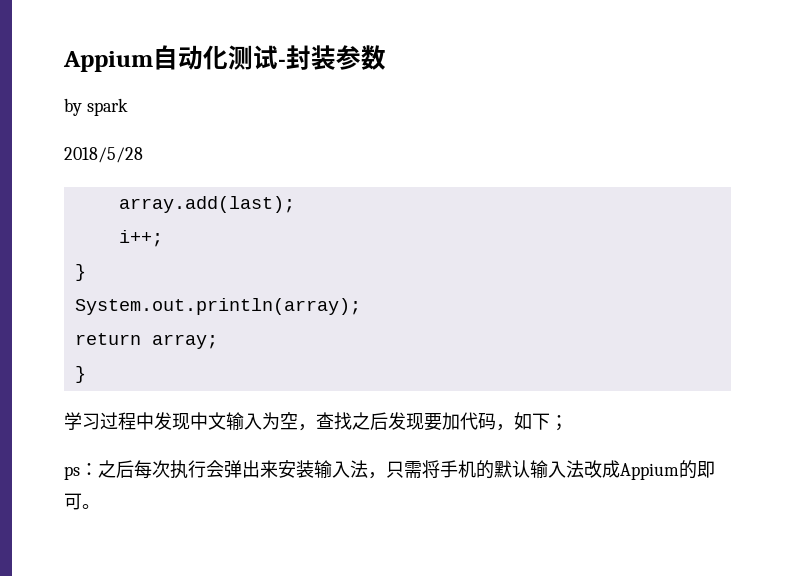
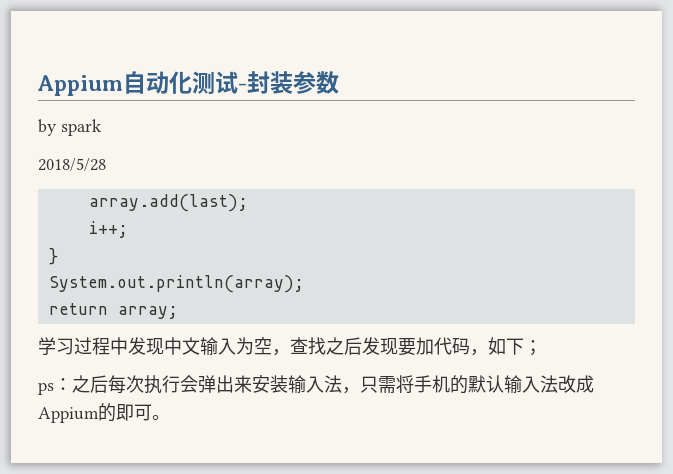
  return array;
- }

